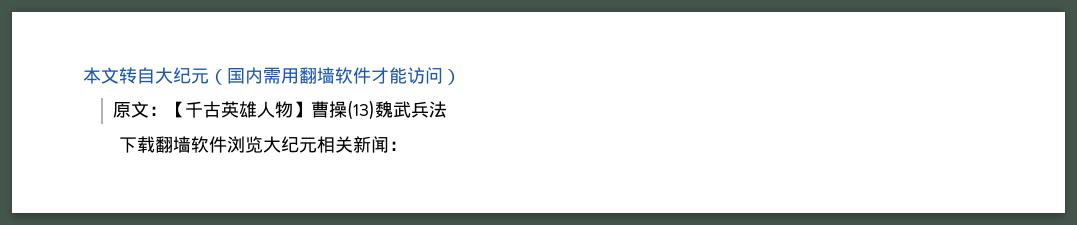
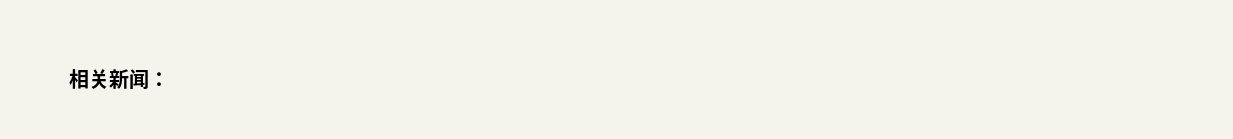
- 本文转自大纪元（国内需用翻墙软件才能访问）
- 原文：【千古英雄人物】曹操(13)魏武兵法
- 下载翻墙软件浏览大纪元相关新闻：
+ 相关新闻：

